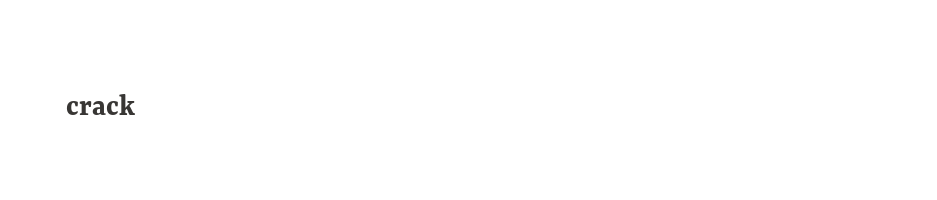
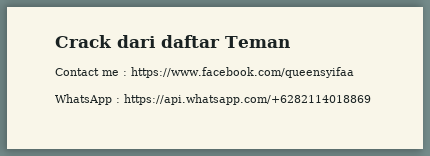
- crack
+ Crack dari daftar Teman
+ Contact me : https://www.facebook.com/queensyifaa
+ WhatsApp : https://api.whatsapp.com/+6282114018869

